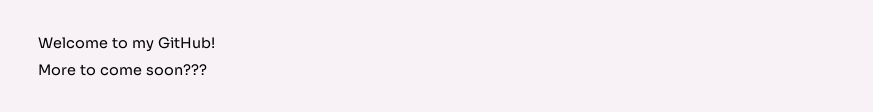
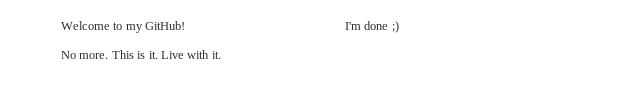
- More to come soon???
+ No more. This is it. Live with it.
+ I'm done ;)

